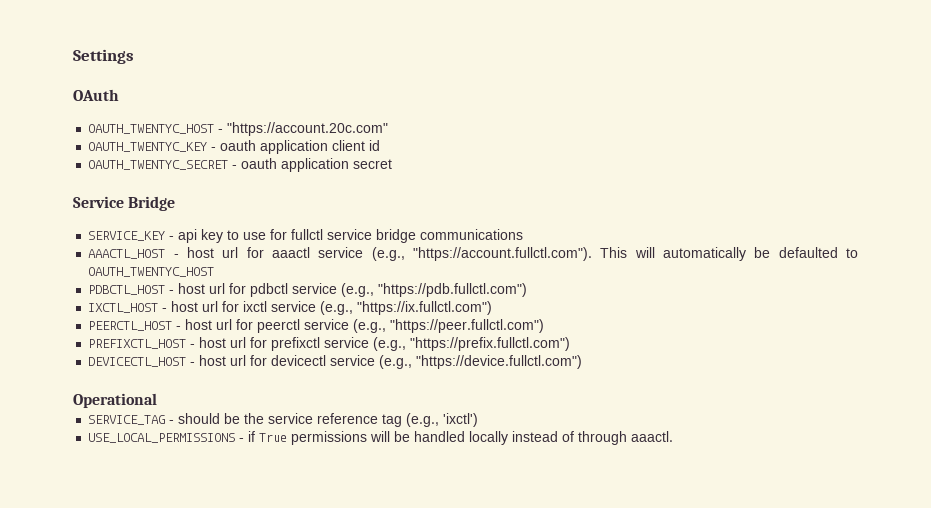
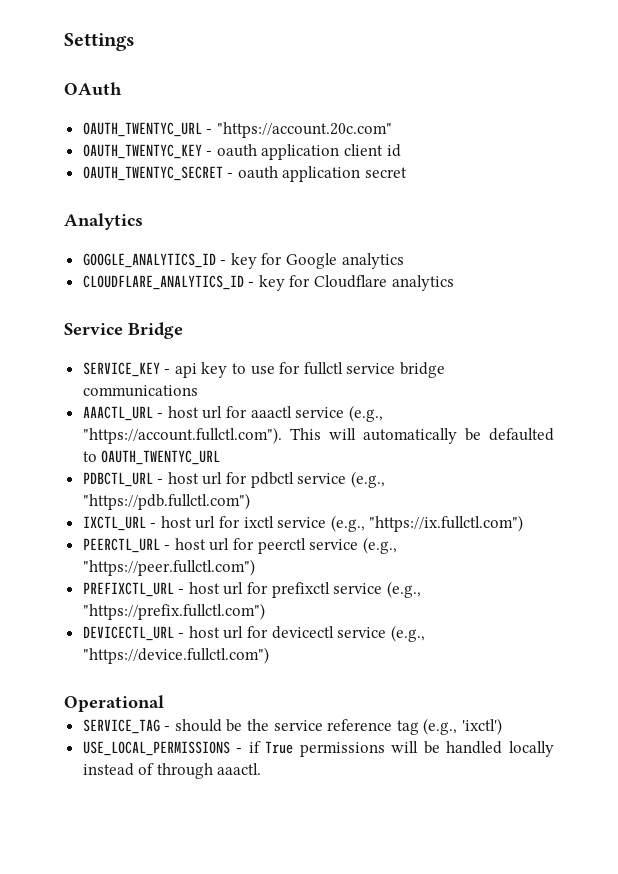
- OAUTH_TWENTYC_HOST - "https://account.20c.com"
+ OAUTH_TWENTYC_URL - "https://account.20c.com"
+ Analytics
+ GOOGLE_ANALYTICS_ID - key for Google analytics
+ CLOUDFLARE_ANALYTICS_ID - key for Cloudflare analytics
- AAACTL_HOST - host url for aaactl service (e.g., "https://account.fullctl.com"). This will automatically be defaulted to OAUTH_TWENTYC_HOST
- PDBCTL_HOST - host url for pdbctl service (e.g., "https://pdb.fullctl.com")
+ AAACTL_URL - host url for aaactl service (e.g., "https://account.fullctl.com"). This will automatically be defaulted to OAUTH_TWENTYC_URL
+ PDBCTL_URL - host url for pdbctl service (e.g., "https://pdb.fullctl.com")
- IXCTL_HOST - host url for ixctl service (e.g., "https://ix.fullctl.com")
+ IXCTL_URL - host url for ixctl service (e.g., "https://ix.fullctl.com")
- PEERCTL_HOST - host url for peerctl service (e.g., "https://peer.fullctl.com")
+ PEERCTL_URL - host url for peerctl service (e.g., "https://peer.fullctl.com")
- PREFIXCTL_HOST - host url for prefixctl service (e.g., "https://prefix.fullctl.com")
+ PREFIXCTL_URL - host url for prefixctl service (e.g., "https://prefix.fullctl.com")
- DEVICECTL_HOST - host url for devicectl service (e.g., "https://device.fullctl.com")
+ DEVICECTL_URL - host url for devicectl service (e.g., "https://device.fullctl.com")

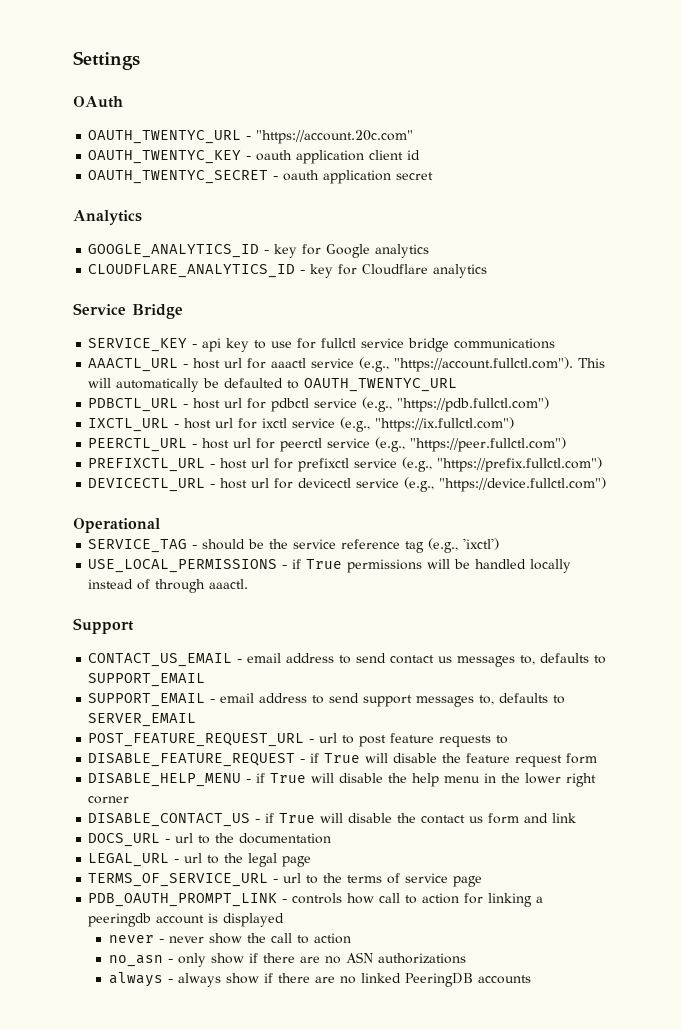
+ Support
+ CONTACT_US_EMAIL - email address to send contact us messages to, defaults to SUPPORT_EMAIL
+ SUPPORT_EMAIL - email address to send support messages to, defaults to SERVER_EMAIL
+ POST_FEATURE_REQUEST_URL - url to post feature requests to
+ DISABLE_FEATURE_REQUEST - if True will disable the feature request form
+ DISABLE_HELP_MENU - if True will disable the help menu in the lower right corner
+ DISABLE_CONTACT_US - if True will disable the contact us form and link
+ DOCS_URL - url to the documentation
+ LEGAL_URL - url to the legal page
+ TERMS_OF_SERVICE_URL - url to the terms of service page
+ PDB_OAUTH_PROMPT_LINK - controls how call to action for linking a peeringdb account is displayed
+ never - never show the call to action
+ no_asn - only show if there are no ASN authorizations
+ always - always show if there are no linked PeeringDB accounts

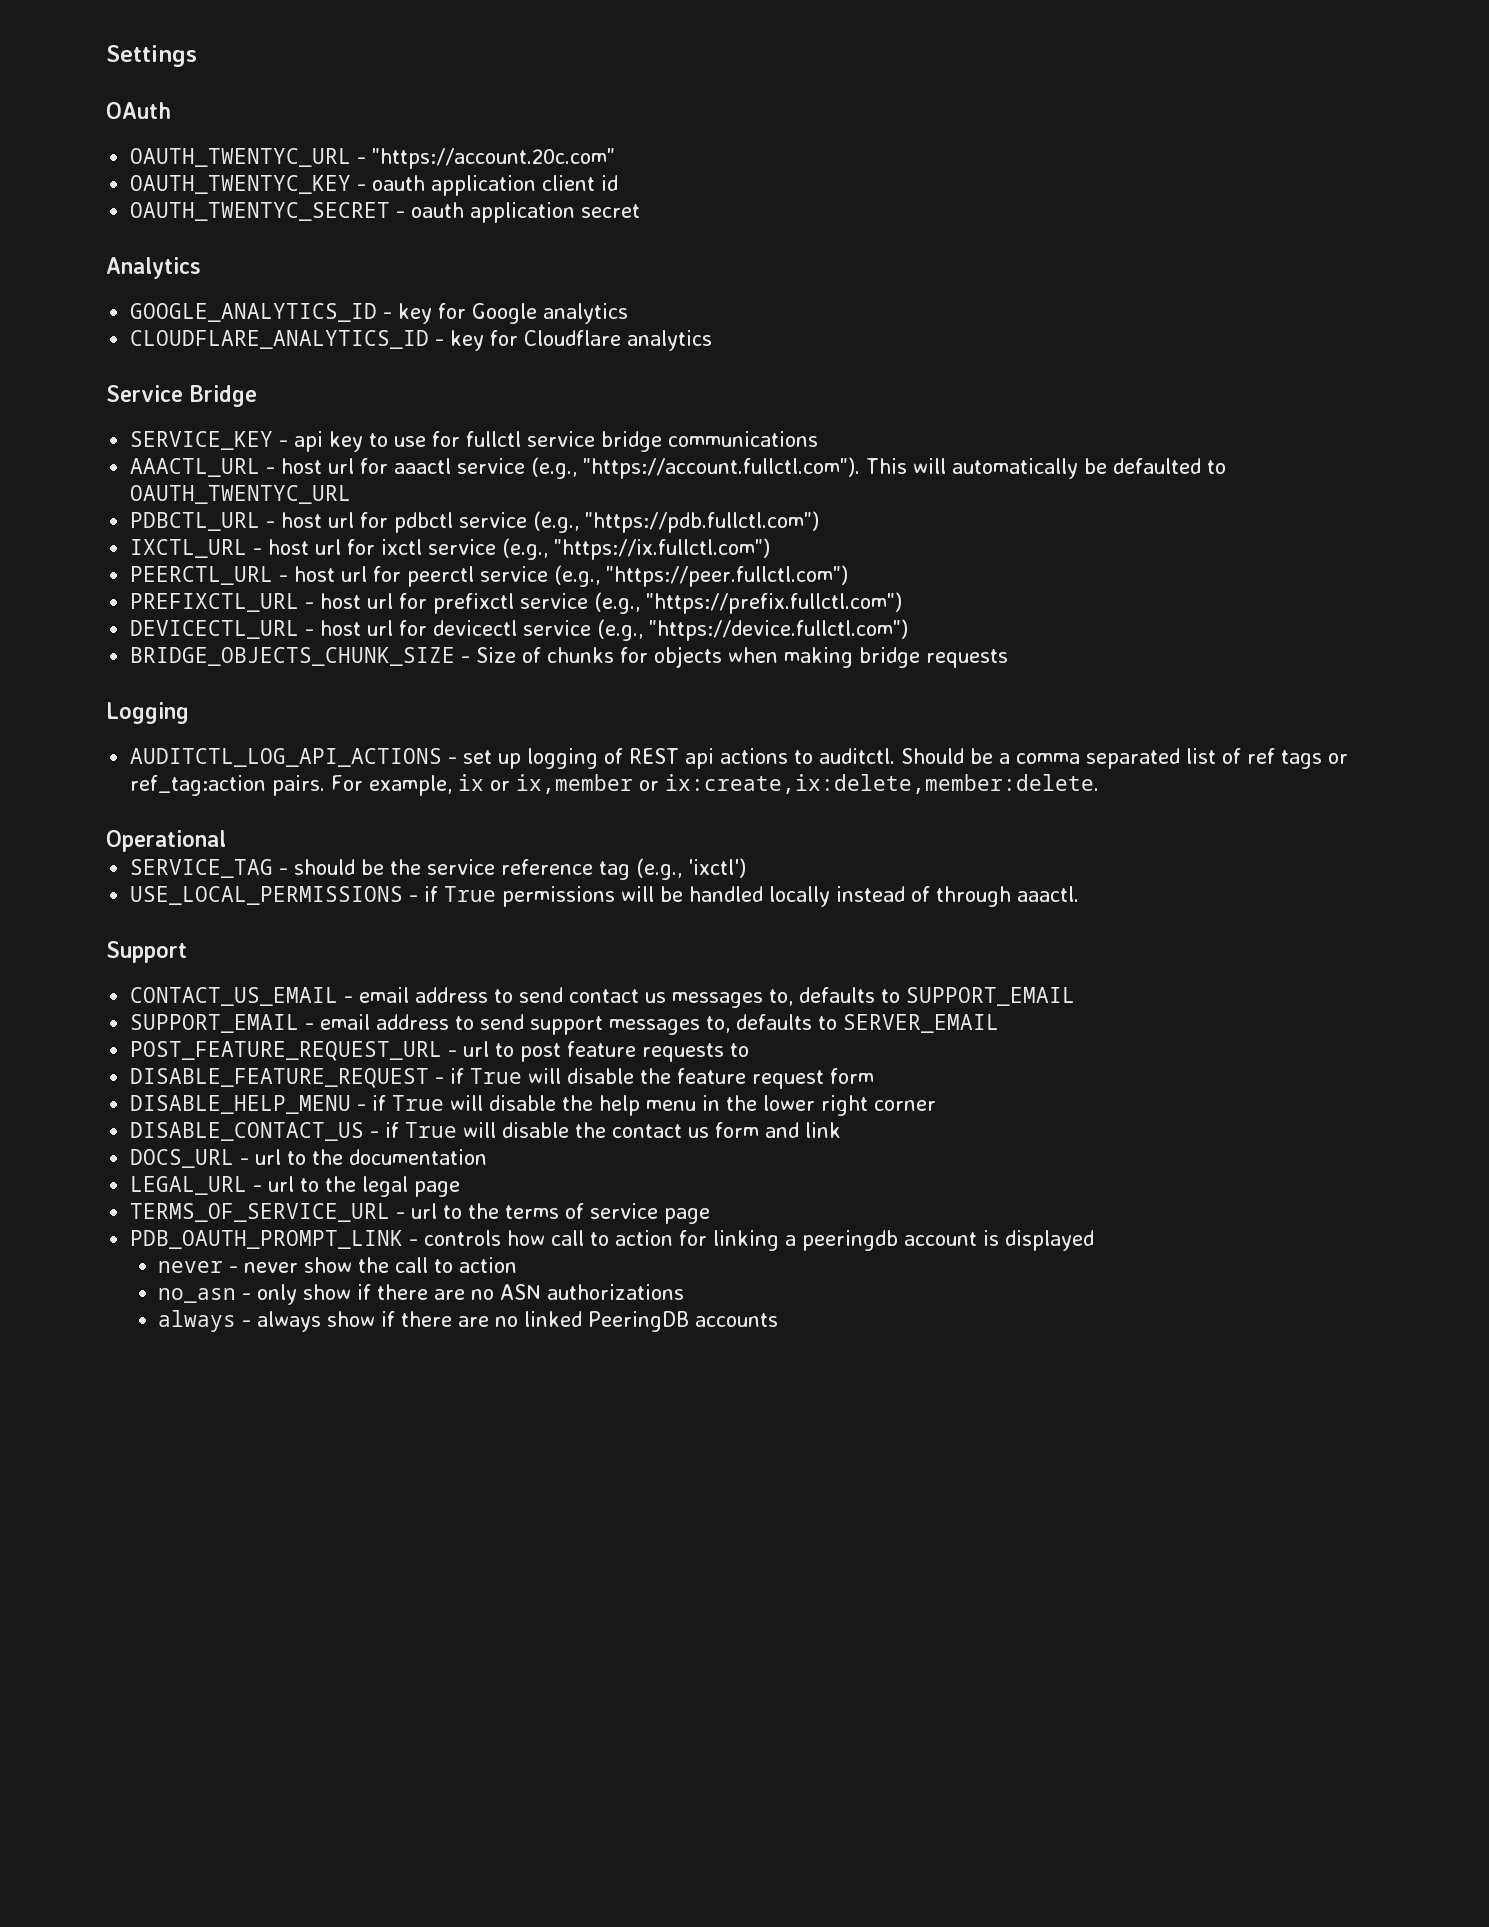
+ BRIDGE_OBJECTS_CHUNK_SIZE - Size of chunks for objects when making bridge requests
+ Logging
+ AUDITCTL_LOG_API_ACTIONS - set up logging of REST api actions to auditctl. Should be a comma separated list of ref tags or ref_tag:action pairs. For example, ix or ix,member or ix:create,ix:delete,member:delete.

